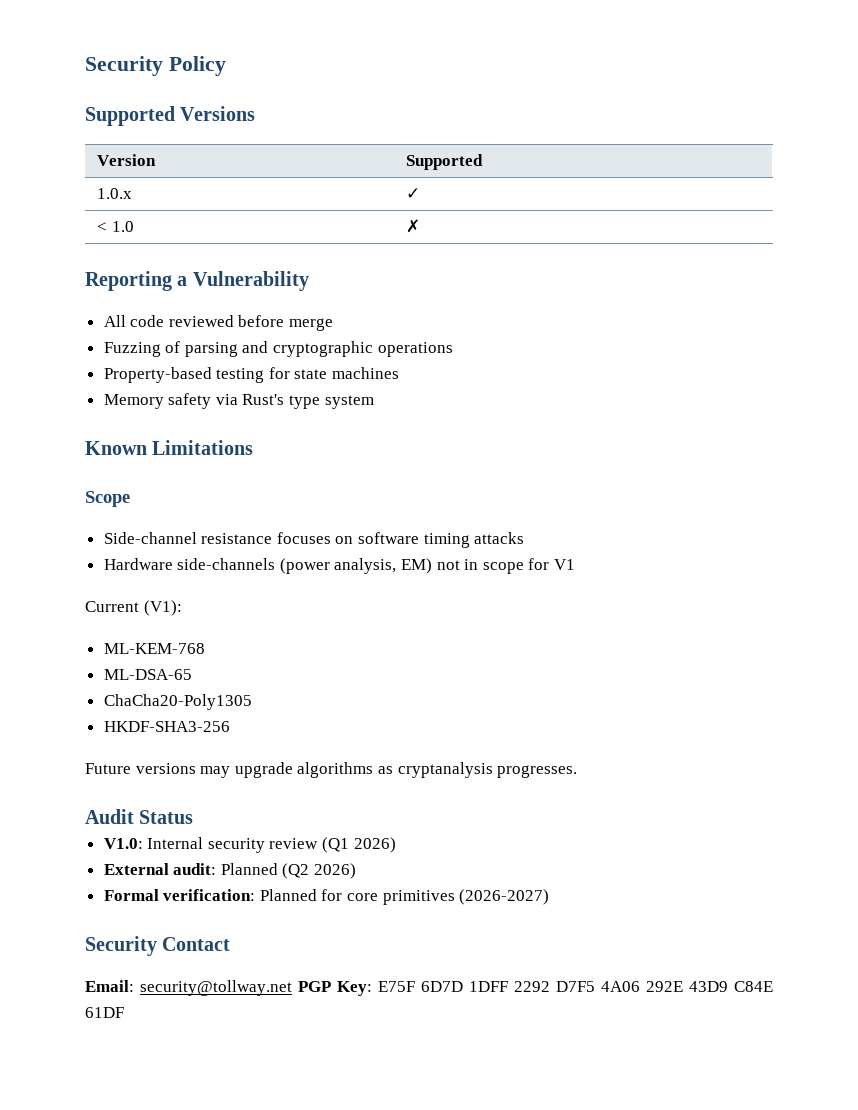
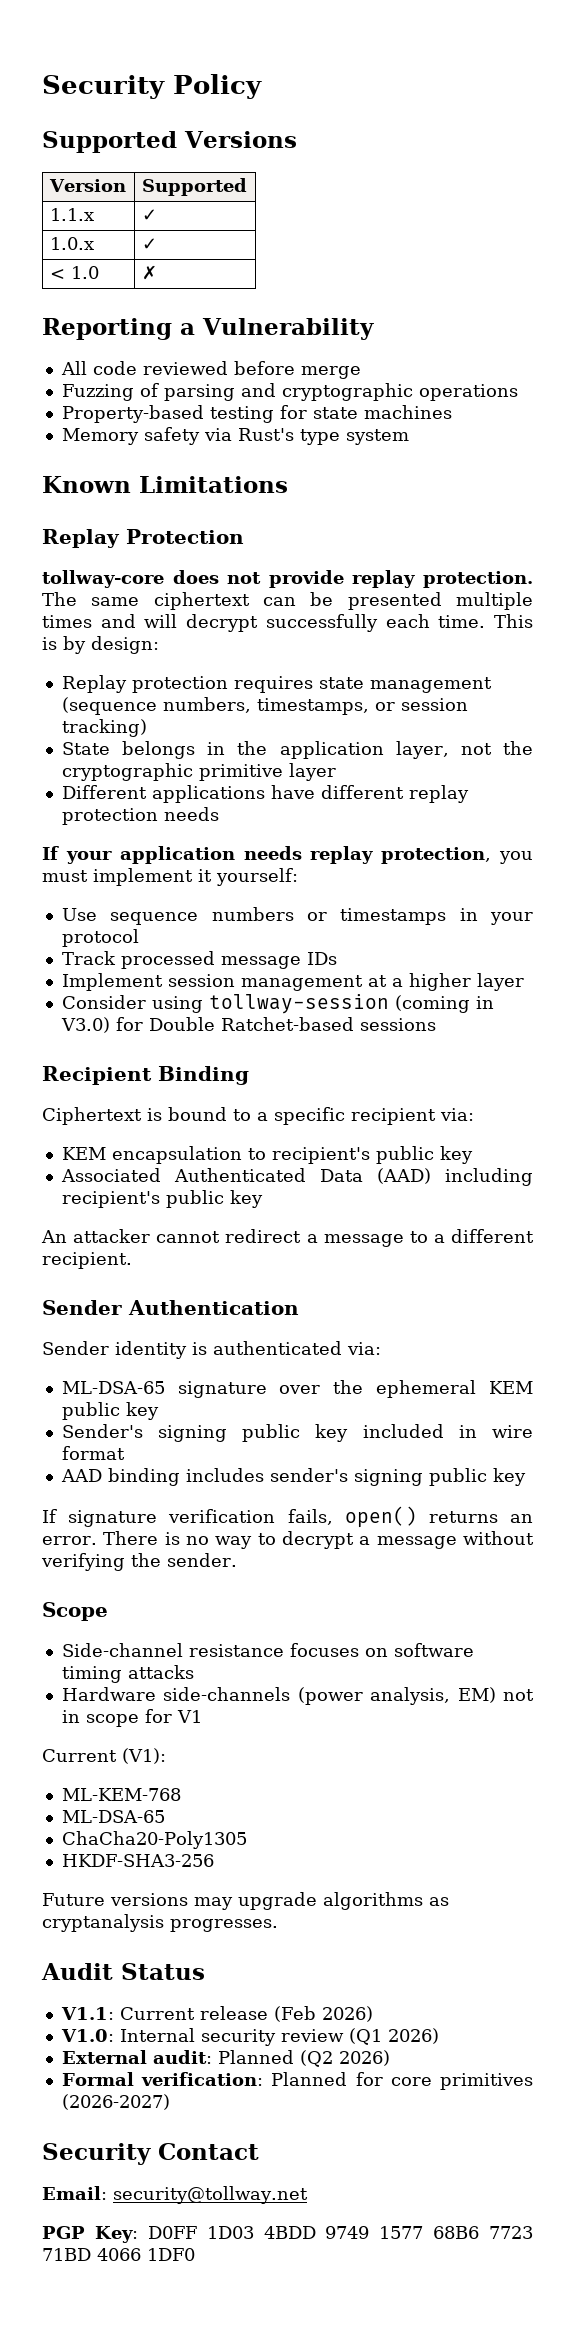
+ 1.1.x | ✓
+ Replay Protection
+ tollway-core does not provide replay protection. The same ciphertext can be presented multiple times and will decrypt successfully each time. This is by design:
+ Replay protection requires state management (sequence numbers, timestamps, or session tracking)
+ State belongs in the application layer, not the cryptographic primitive layer
+ Different applications have different replay protection needs
+ If your application needs replay protection, you must implement it yourself:
+ Use sequence numbers or timestamps in your protocol
+ Track processed message IDs
+ Implement session management at a higher layer
+ Consider using tollway-session (coming in V3.0) for Double Ratchet-based sessions
+ Recipient Binding
+ Ciphertext is bound to a specific recipient via:
+ KEM encapsulation to recipient's public key
+ Associated Authenticated Data (AAD) including recipient's public key
+ An attacker cannot redirect a message to a different recipient.
+ Sender Authentication
+ Sender identity is authenticated via:
+ ML-DSA-65 signature over the ephemeral KEM public key
+ Sender's signing public key included in wire format
+ AAD binding includes sender's signing public key
+ If signature verification fails, open() returns an error. There is no way to decrypt a message without verifying the sender.
+ V1.1: Current release (Feb 2026)
- Email: security@tollway.net PGP Key: E75F 6D7D 1DFF 2292 D7F5 4A06 292E 43D9 C84E 61DF
+ Email: security@tollway.net
+ PGP Key: D0FF 1D03 4BDD 9749 1577 68B6 7723 71BD 4066 1DF0

